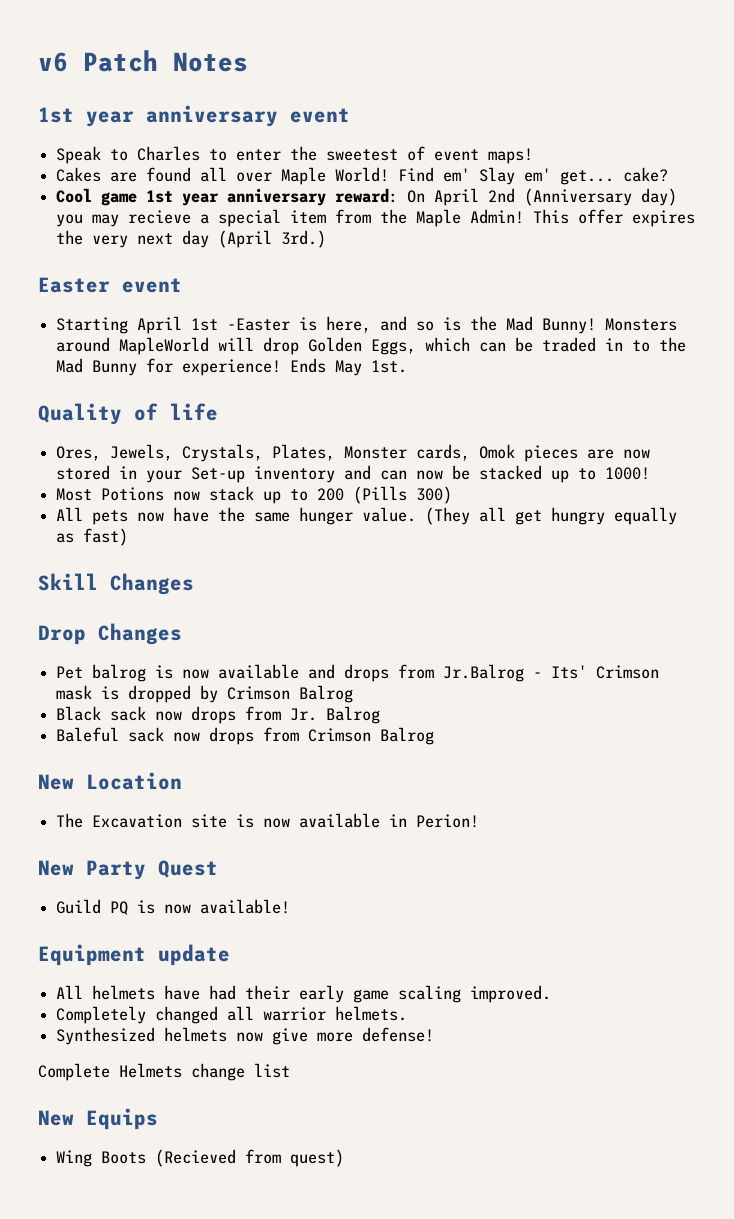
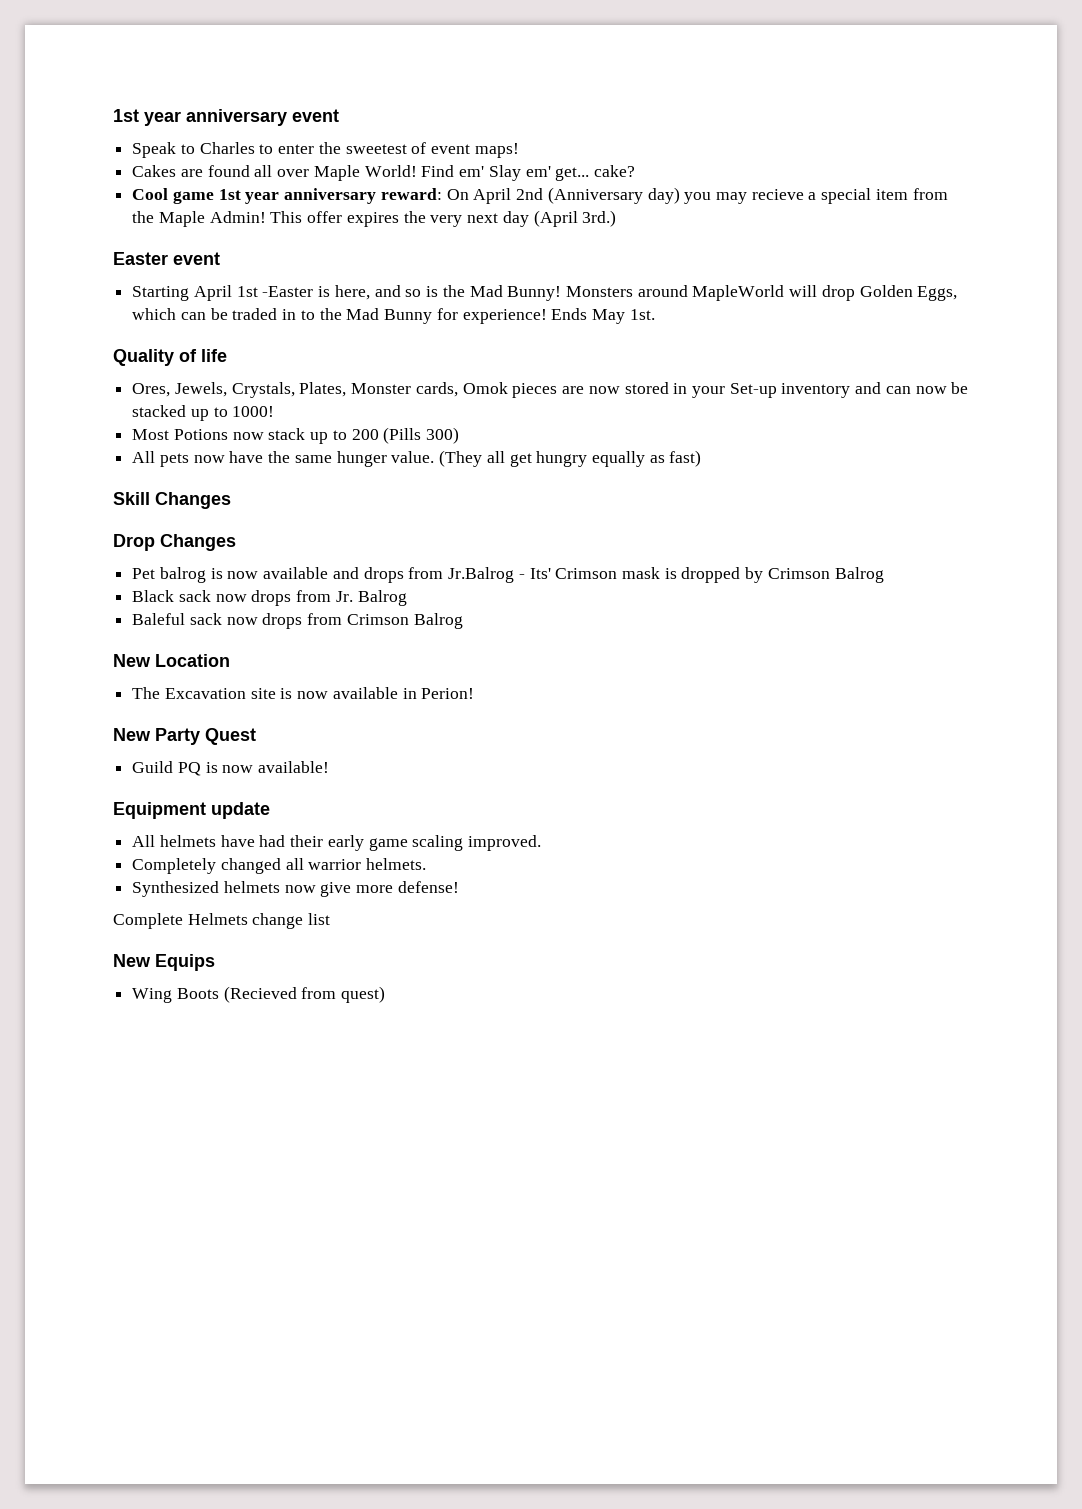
- v6 Patch Notes

